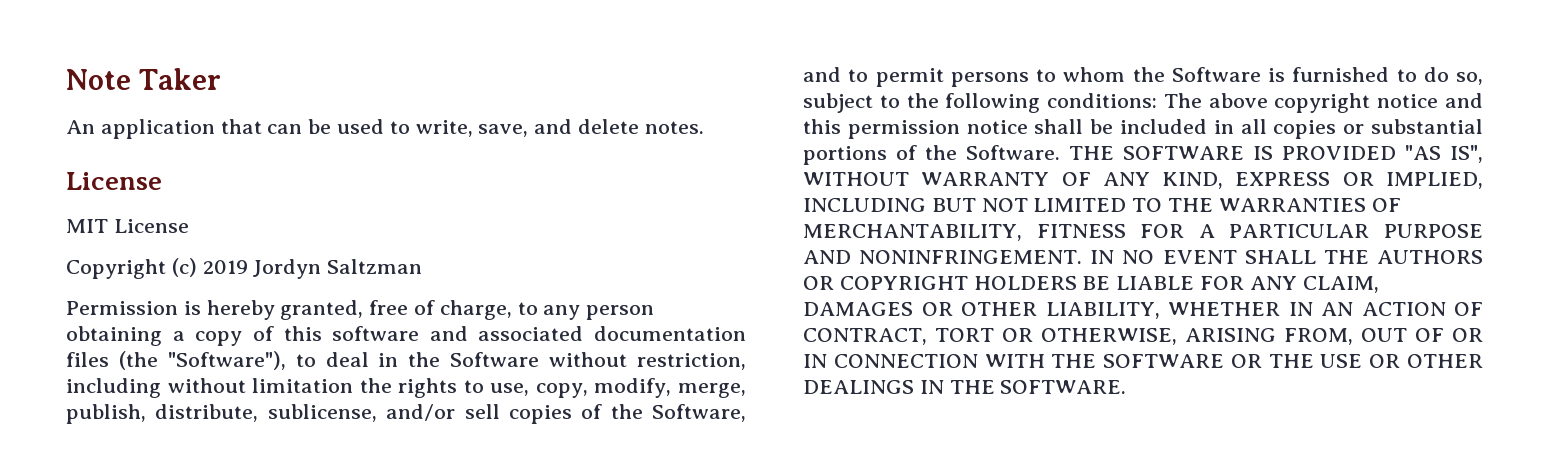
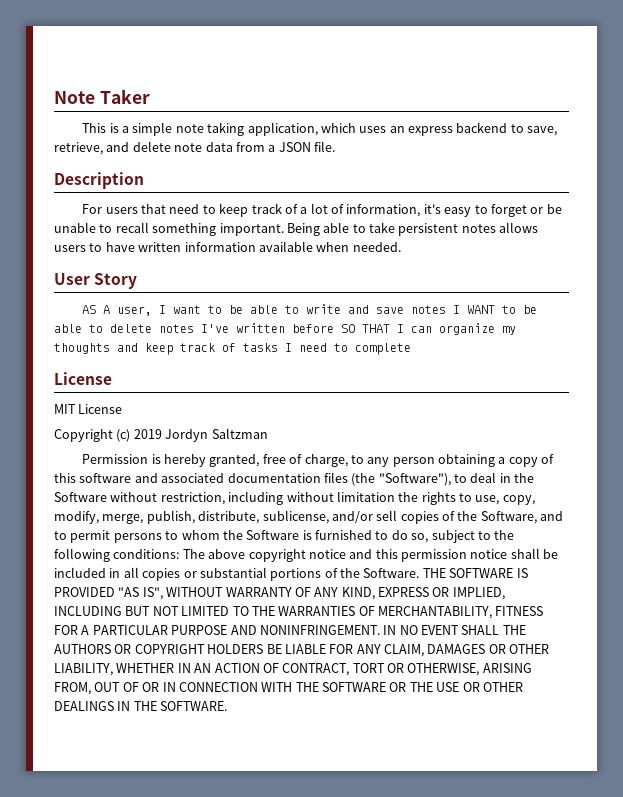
- An application that can be used to write, save, and delete notes.
+ This is a simple note taking application, which uses an express backend to save, retrieve, and delete note data from a JSON file.
+ Description
+ For users that need to keep track of a lot of information, it's easy to forget or be unable to recall something important. Being able to take persistent notes allows users to have written information available when needed.
+ User Story
+ AS A user, I want to be able to write and save notes I WANT to be able to delete notes I've written before SO THAT I can organize my thoughts and keep track of tasks I need to complete

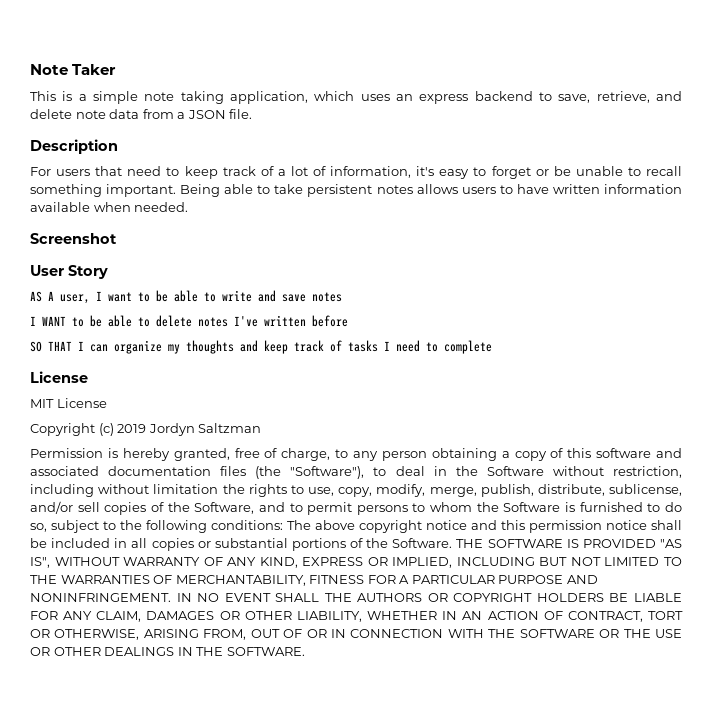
+ Screenshot
- AS A user, I want to be able to write and save notes I WANT to be able to delete notes I've written before SO THAT I can organize my thoughts and keep track of tasks I need to complete
+ AS A user, I want to be able to write and save notes
+ I WANT to be able to delete notes I've written before
+ SO THAT I can organize my thoughts and keep track of tasks I need to complete

